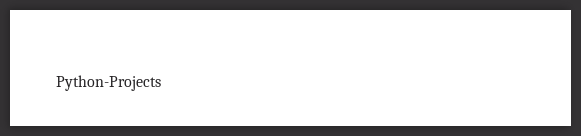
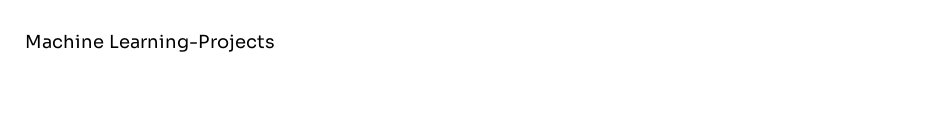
- Python-Projects
+ Machine Learning-Projects

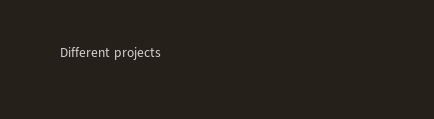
- Machine Learning-Projects
+ Different projects

